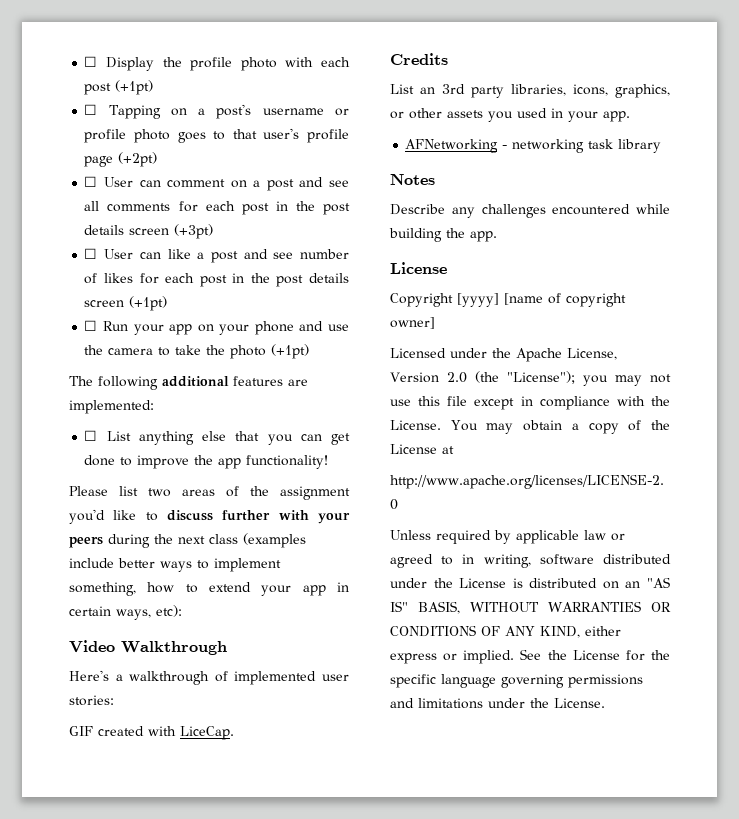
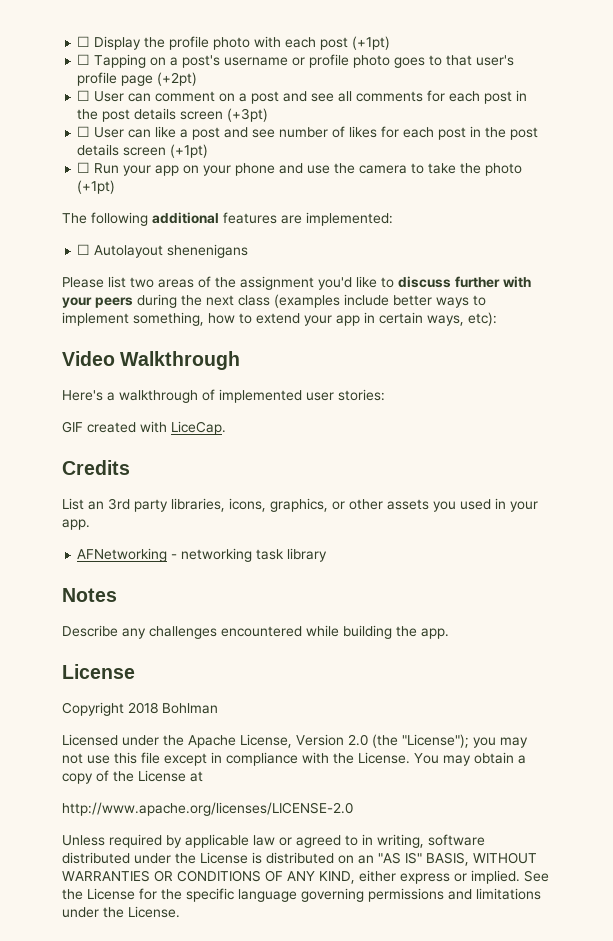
- ☐ List anything else that you can get done to improve the app functionality!
+ ☐ Autolayout shenenigans
- Copyright [yyyy] [name of copyright owner]
+ Copyright 2018 Bohlman

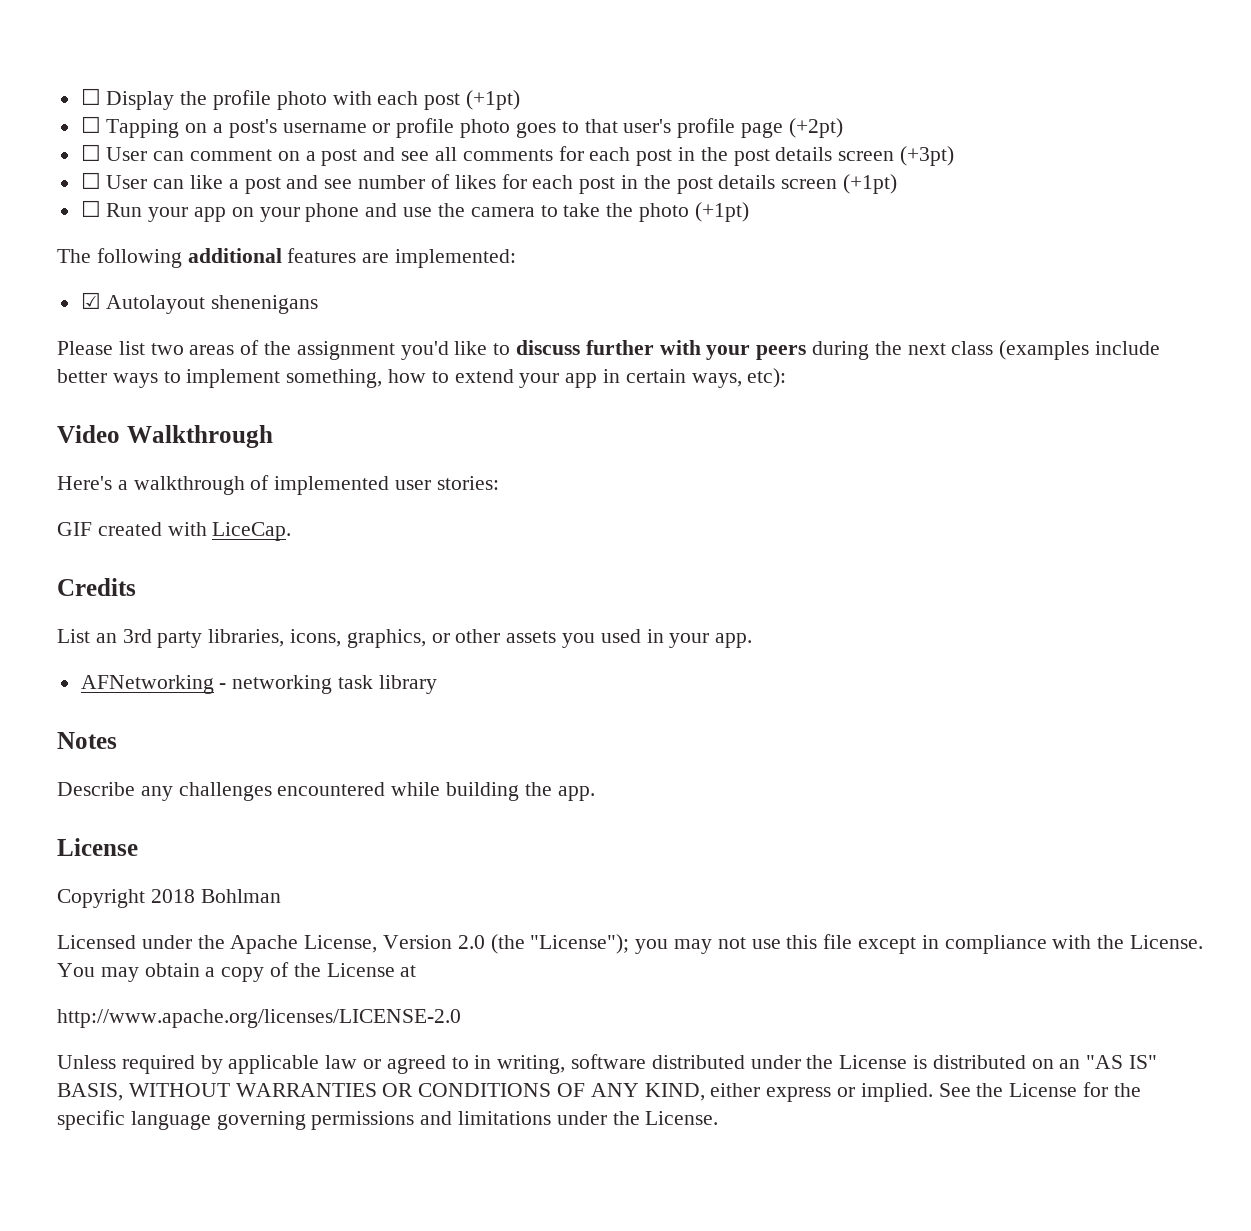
- ☐ Autolayout shenenigans
+ ☑ Autolayout shenenigans

